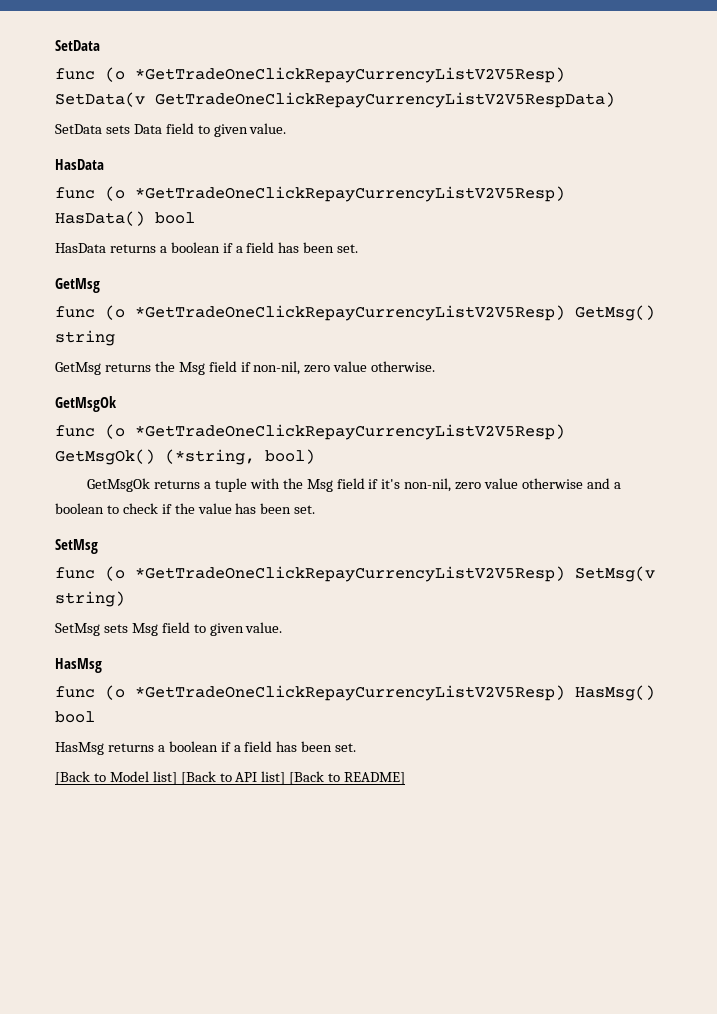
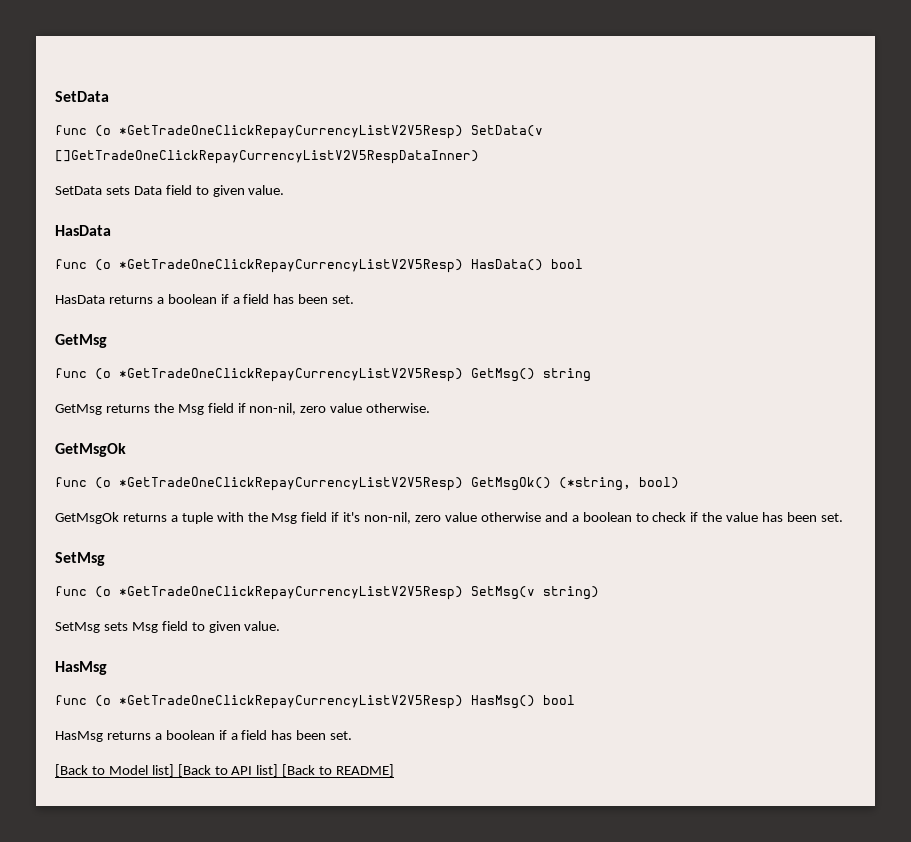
- func (o *GetTradeOneClickRepayCurrencyListV2V5Resp) SetData(v GetTradeOneClickRepayCurrencyListV2V5RespData)
+ func (o *GetTradeOneClickRepayCurrencyListV2V5Resp) SetData(v []GetTradeOneClickRepayCurrencyListV2V5RespDataInner)

